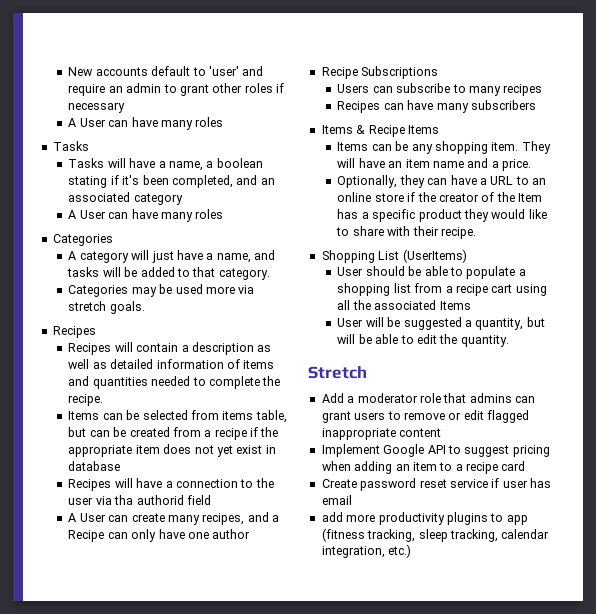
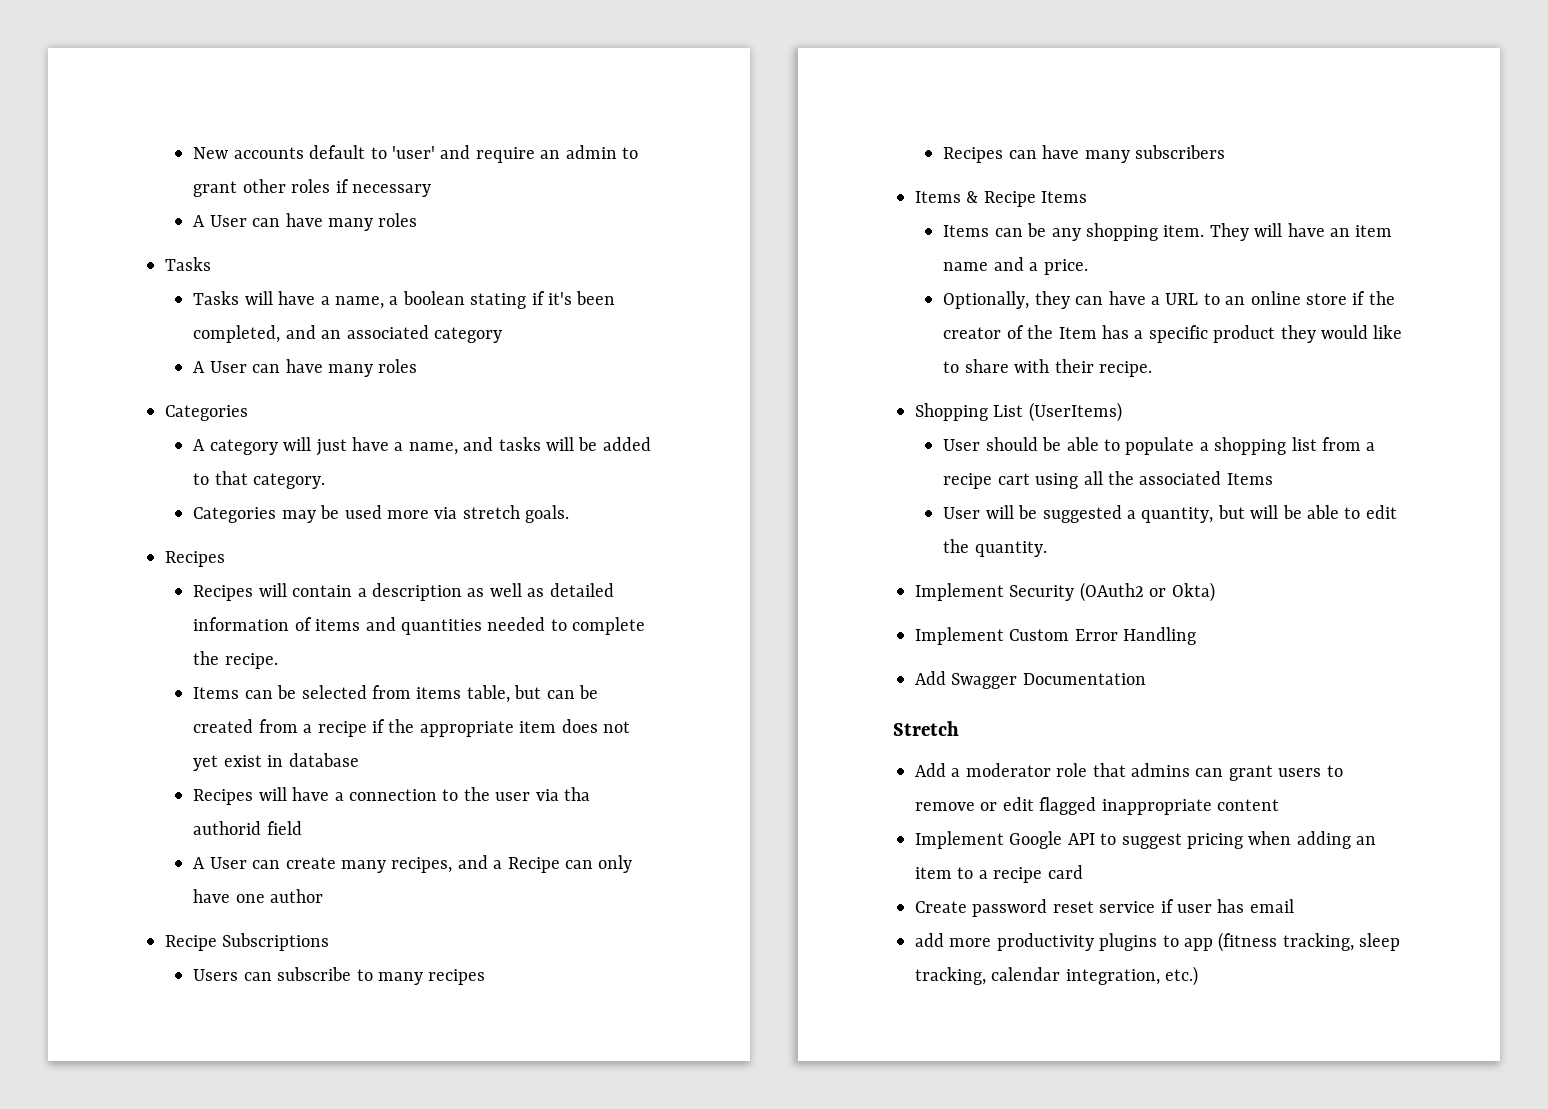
+ Implement Security (OAuth2 or Okta)
+ Implement Custom Error Handling
+ Add Swagger Documentation

